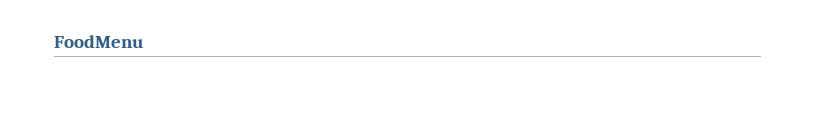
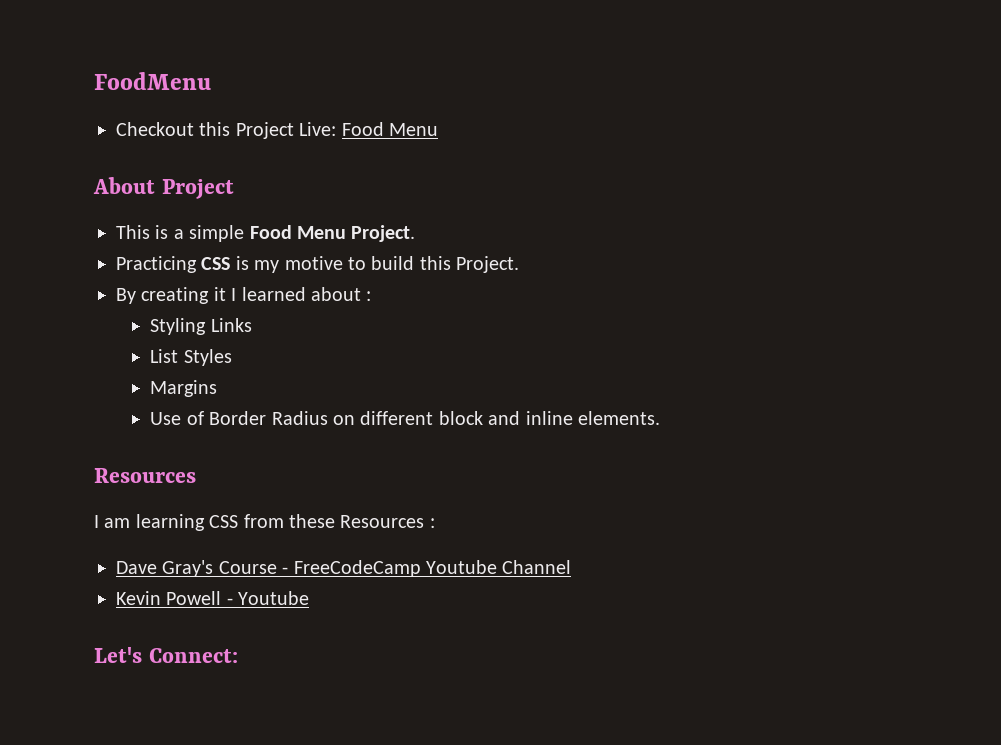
+ Checkout this Project Live: Food Menu
+ About Project
+ This is a simple Food Menu Project.
+ Practicing CSS is my motive to build this Project.
+ By creating it I learned about :
+ Styling Links
+ List Styles
+ Margins
+ Use of Border Radius on different block and inline elements.
+ Resources
+ I am learning CSS from these Resources :
+ Dave Gray's Course - FreeCodeCamp Youtube Channel
+ Kevin Powell - Youtube
+ Let's Connect:

